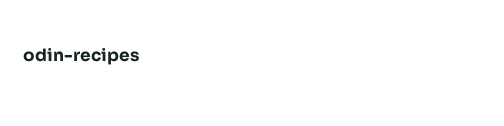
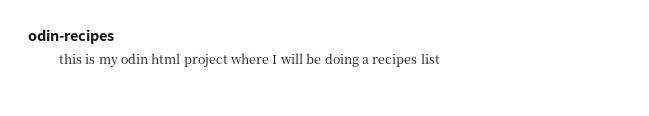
+ this is my odin html project where I will be doing a recipes list

